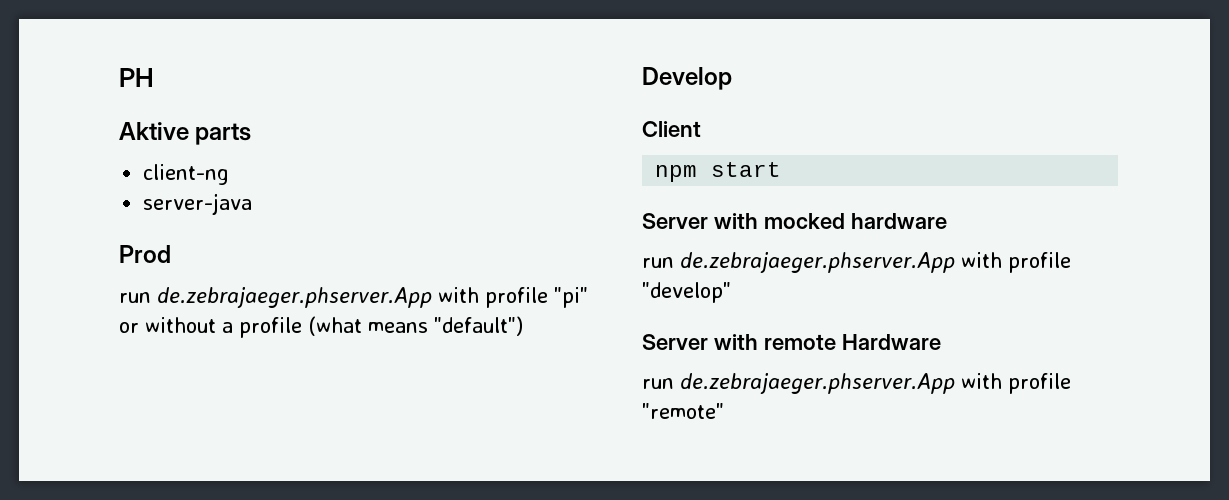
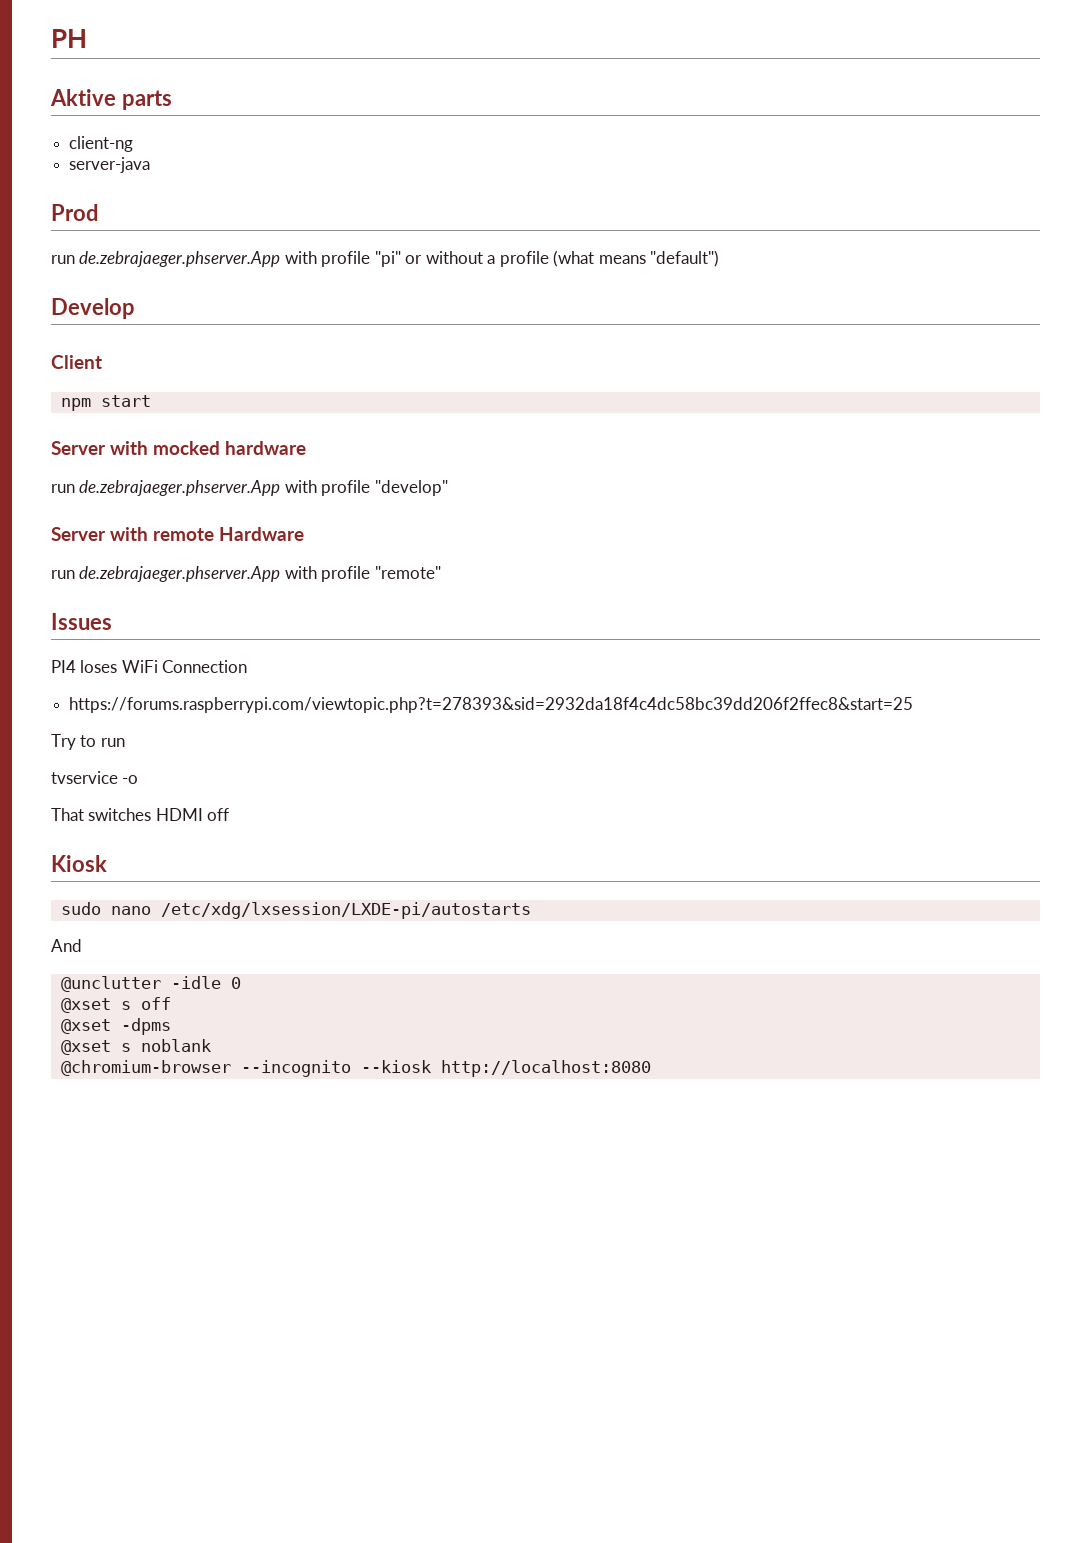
+ Issues
+ PI4 loses WiFi Connection
+ https://forums.raspberrypi.com/viewtopic.php?t=278393&sid=2932da18f4c4dc58bc39dd206f2ffec8&start=25
+ Try to run
+ tvservice -o
+ That switches HDMI off
+ Kiosk
+ sudo nano /etc/xdg/lxsession/LXDE-pi/autostarts
+ And
+ @unclutter -idle 0
+ @xset s off
+ @xset -dpms
+ @xset s noblank
+ @chromium-browser --incognito --kiosk http://localhost:8080

